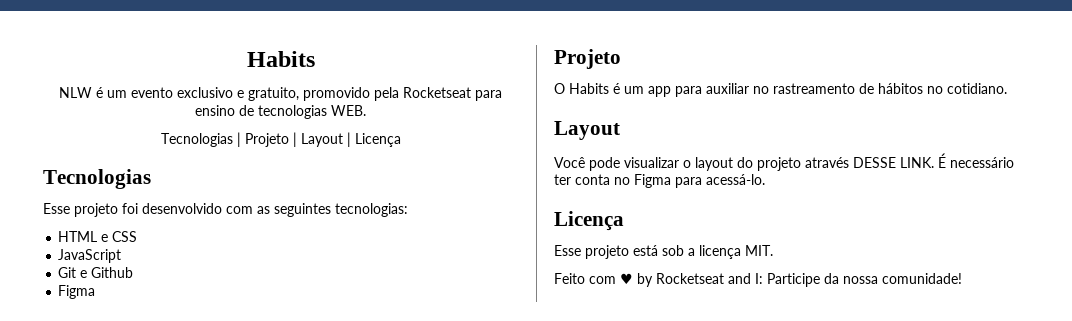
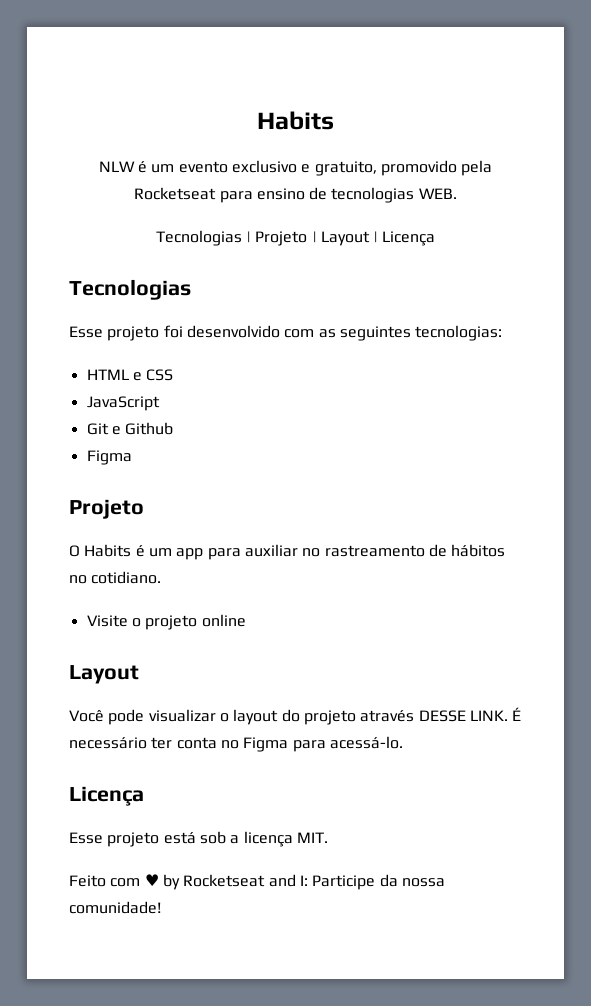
+ Visite o projeto online

